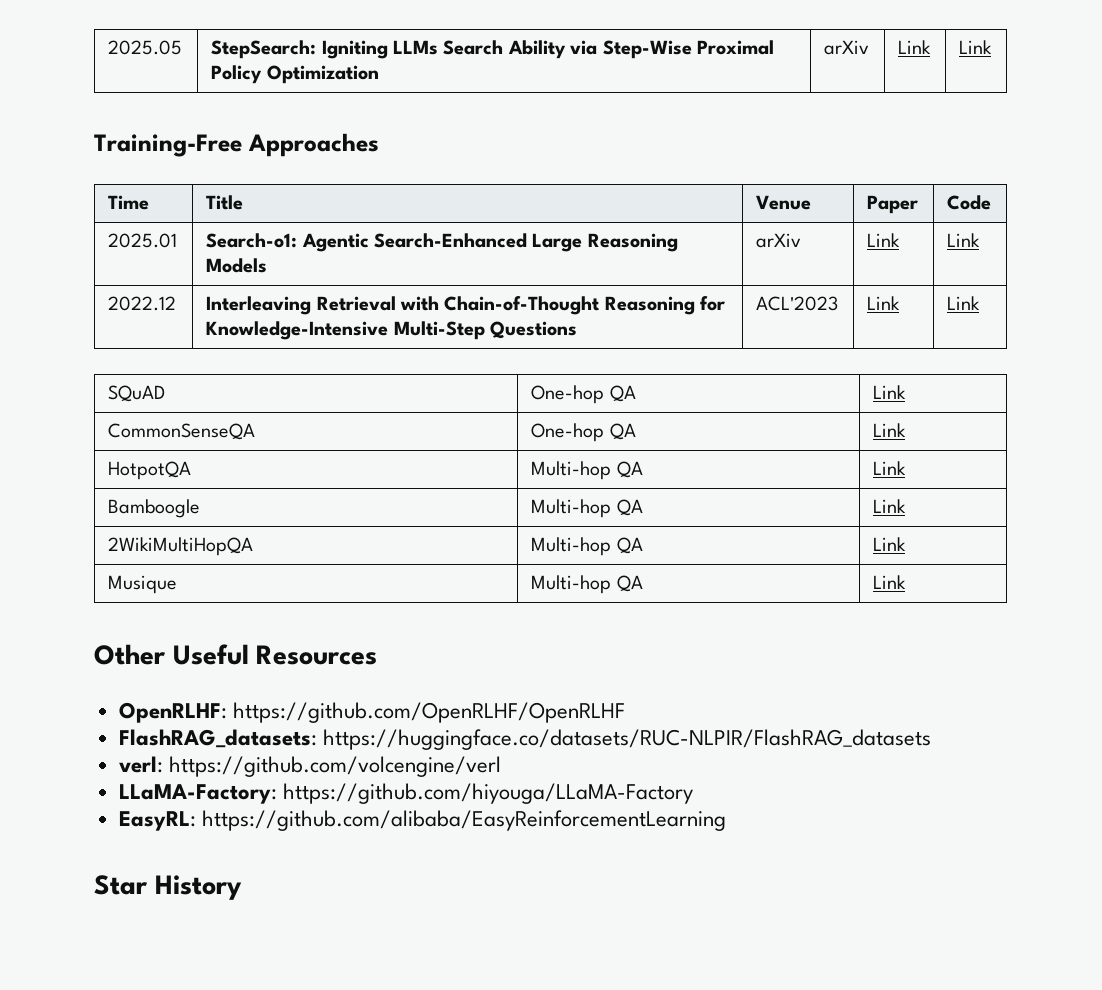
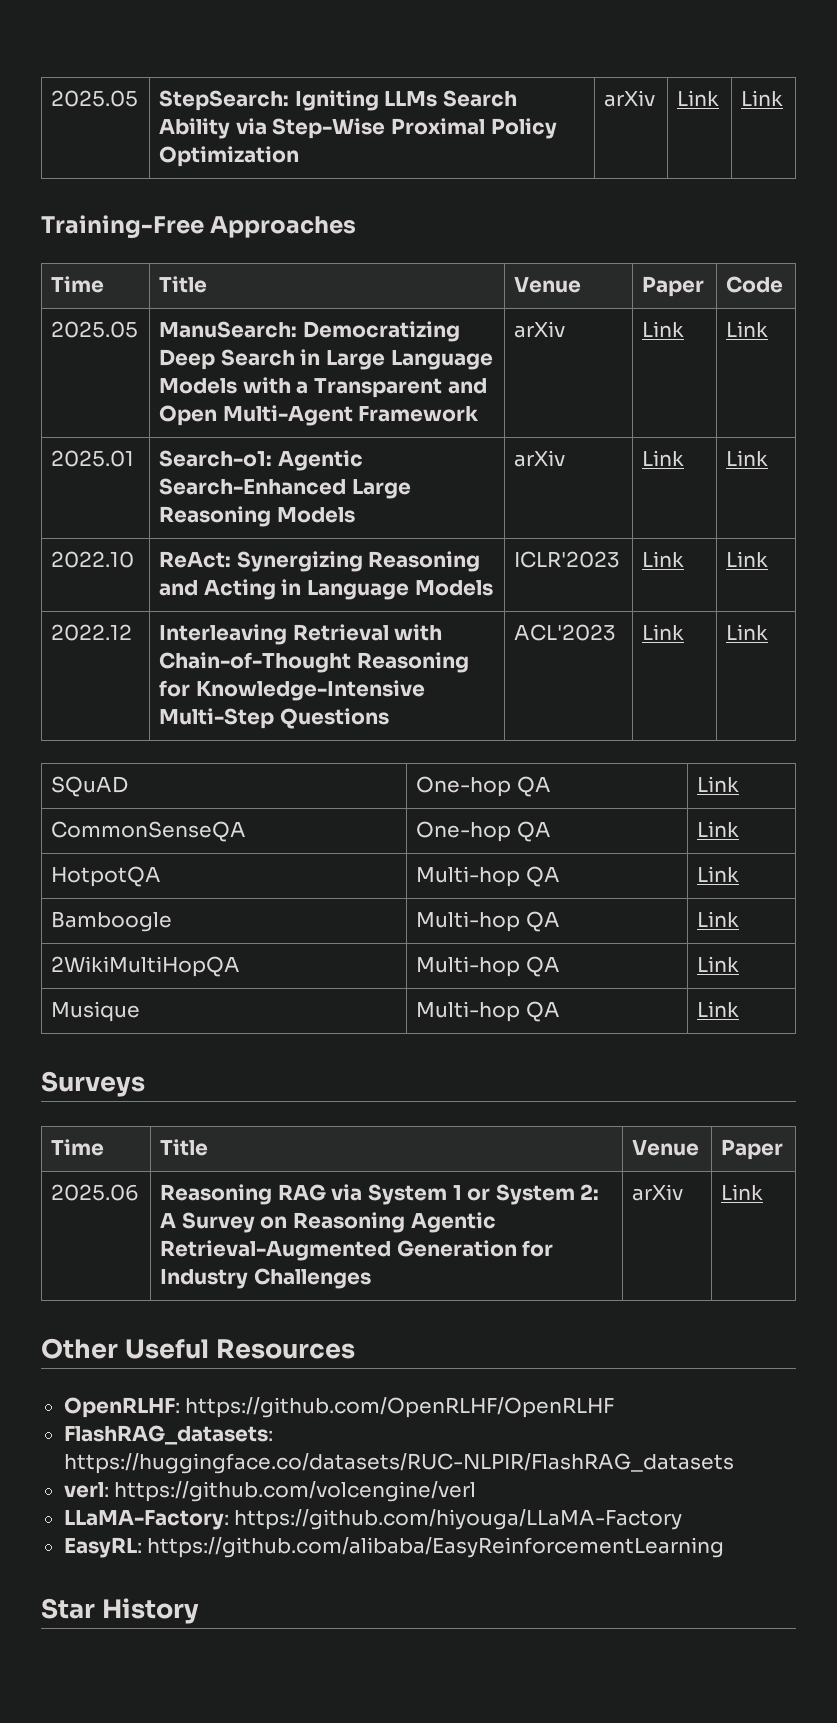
+ 2025.05 | ManuSearch: Democratizing Deep Search in Large Language Models with a Transparent and Open Multi-Agent Framework | arXiv | Link | Link
+ 2022.10 | ReAct: Synergizing Reasoning and Acting in Language Models | ICLR'2023 | Link | Link
+ Surveys
+ Time | Title | Venue | Paper
+ 2025.06 | Reasoning RAG via System 1 or System 2: A Survey on Reasoning Agentic Retrieval-Augmented Generation for Industry Challenges | arXiv | Link

